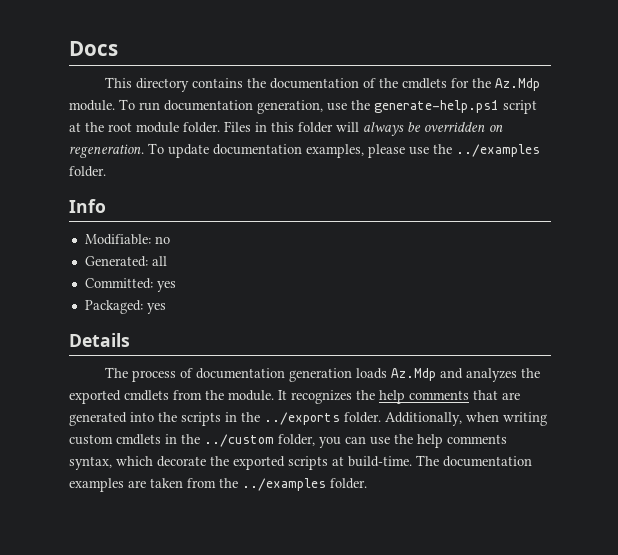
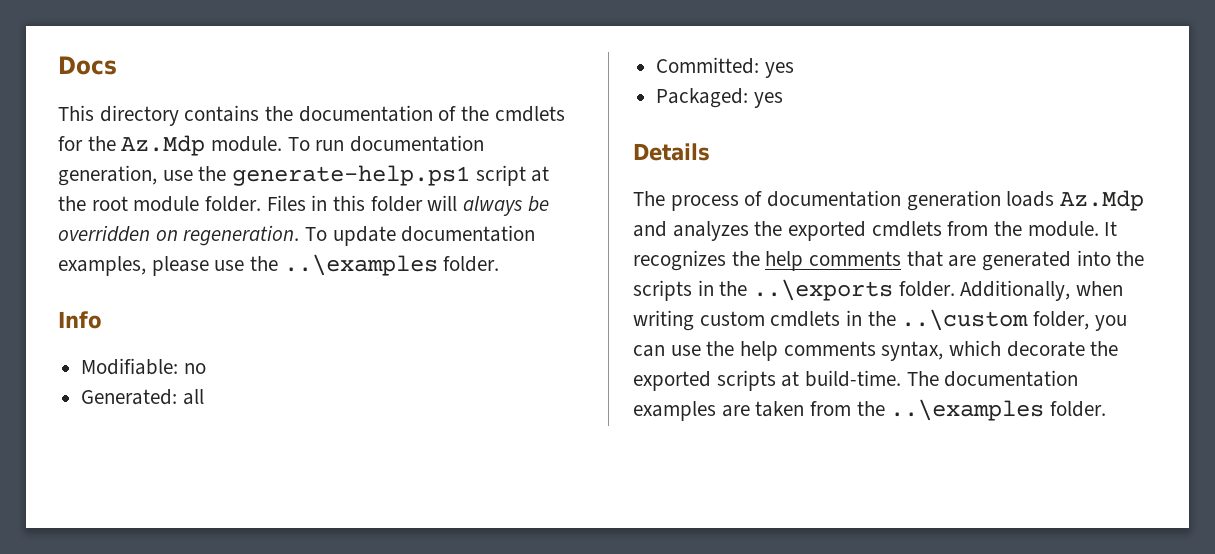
- To update documentation examples, please use the ../examples folder.
+ To update documentation examples, please use the ..\examples folder.
- It recognizes the help comments that are generated into the scripts in the ../exports folder.
+ It recognizes the help comments that are generated into the scripts in the ..\exports folder.
- Additionally, when writing custom cmdlets in the ../custom folder, you can use the help comments syntax, which decorate the exported scripts at build-time.
+ Additionally, when writing custom cmdlets in the ..\custom folder, you can use the help comments syntax, which decorate the exported scripts at build-time.
- The documentation examples are taken from the ../examples folder.
+ The documentation examples are taken from the ..\examples folder.

